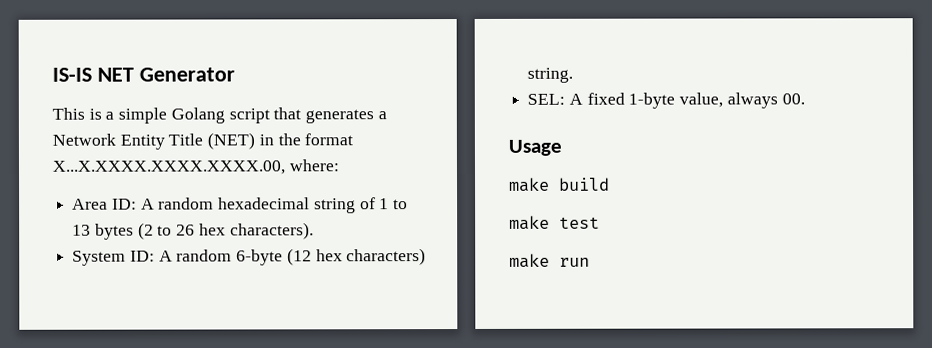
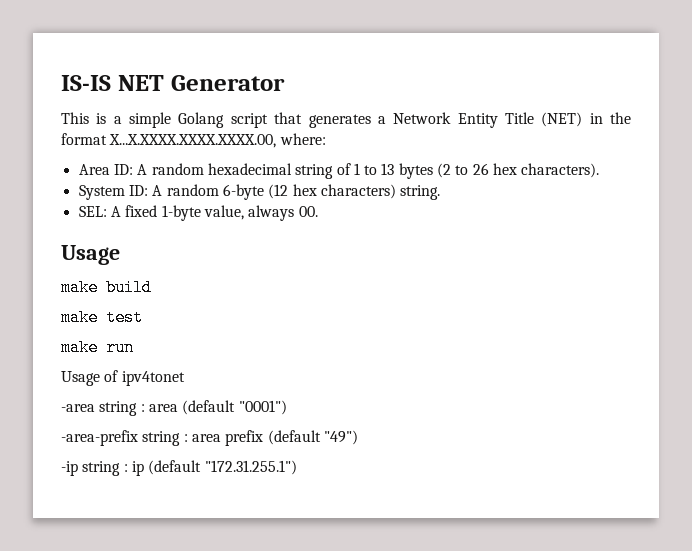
+ Usage of ipv4tonet
+ -area string : area (default "0001")
+ -area-prefix string : area prefix (default "49")
+ -ip string : ip (default "172.31.255.1")

